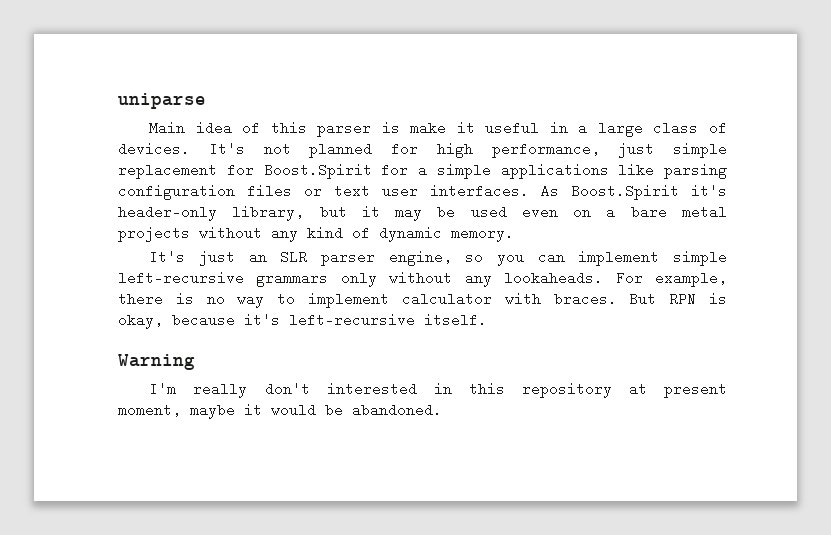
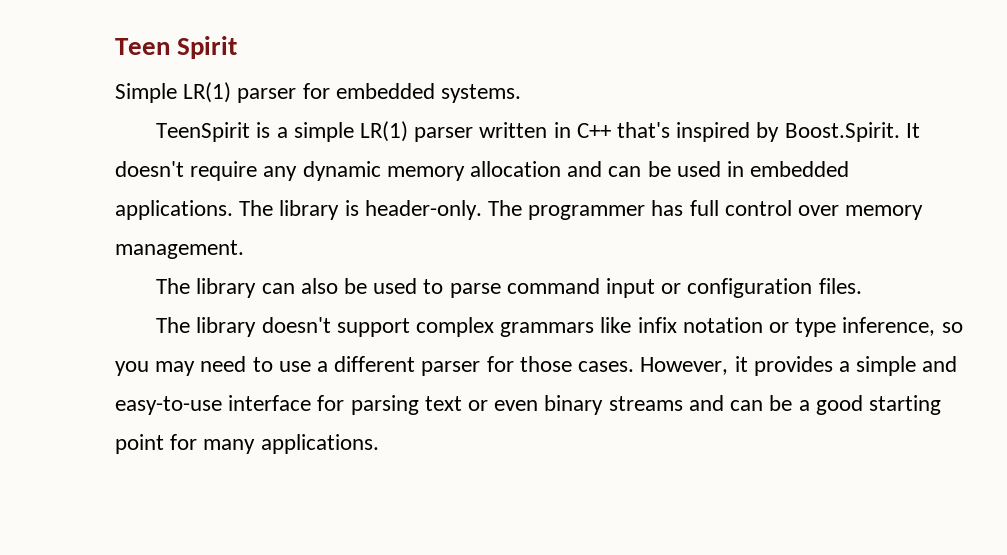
- uniparse
- Main idea of this parser is make it useful in a large class of devices. It's not planned for high performance, just simple replacement for Boost.Spirit for a simple applications like parsing configuration files or text user interfaces. As Boost.Spirit it's header-only library, but it may be used even on a bare metal projects without any kind of dynamic memory.
- It's just an SLR parser engine, so you can implement simple left-recursive grammars only without any lookaheads. For example, there is no way to implement calculator with braces. But RPN is okay, because it's left-recursive itself.
- Warning
- I'm really don't interested in this repository at present moment, maybe it would be abandoned.
+ Teen Spirit
+ Simple LR(1) parser for embedded systems.
+ TeenSpirit is a simple LR(1) parser written in C++ that's inspired by Boost.Spirit. It doesn't require any dynamic memory allocation and can be used in embedded applications. The library is header-only. The programmer has full control over memory management.
+ The library can also be used to parse command input or configuration files.
+ The library doesn't support complex grammars like infix notation or type inference, so you may need to use a different parser for those cases. However, it provides a simple and easy-to-use interface for parsing text or even binary streams and can be a good starting point for many applications.

